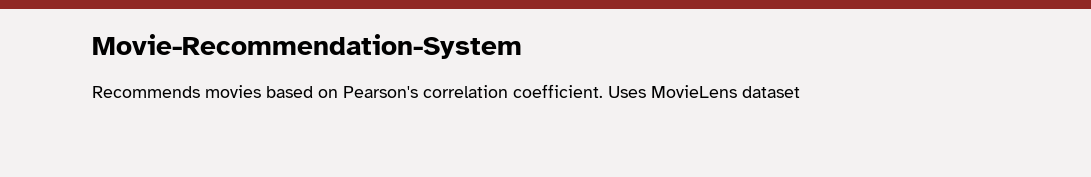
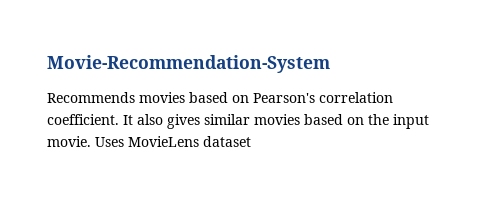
+ It also gives similar movies based on the input movie.

